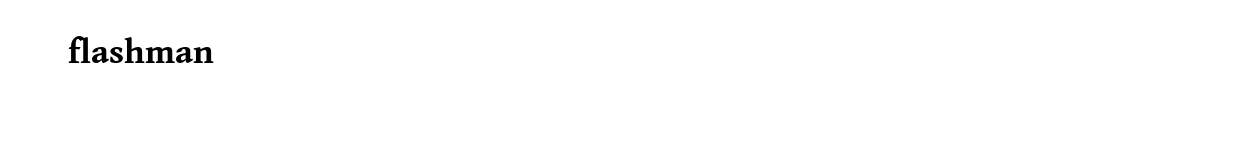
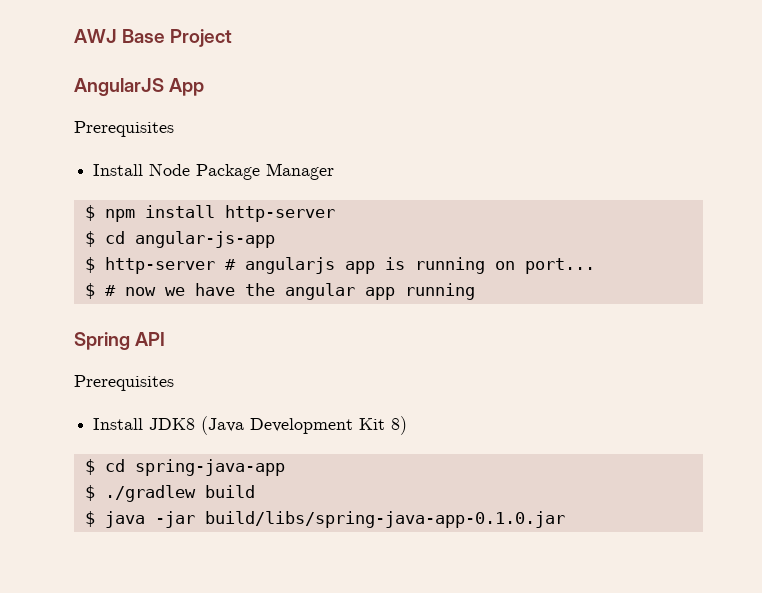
- flashman
+ AWJ Base Project
+ AngularJS App
+ Prerequisites
+ Install Node Package Manager
+ $ npm install http-server
+ $ cd angular-js-app
+ $ http-server # angularjs app is running on port...
+ $ # now we have the angular app running
+ Spring API
+ Prerequisites
+ Install JDK8 (Java Development Kit 8)
+ $ cd spring-java-app
+ $ ./gradlew build
+ $ java -jar build/libs/spring-java-app-0.1.0.jar

